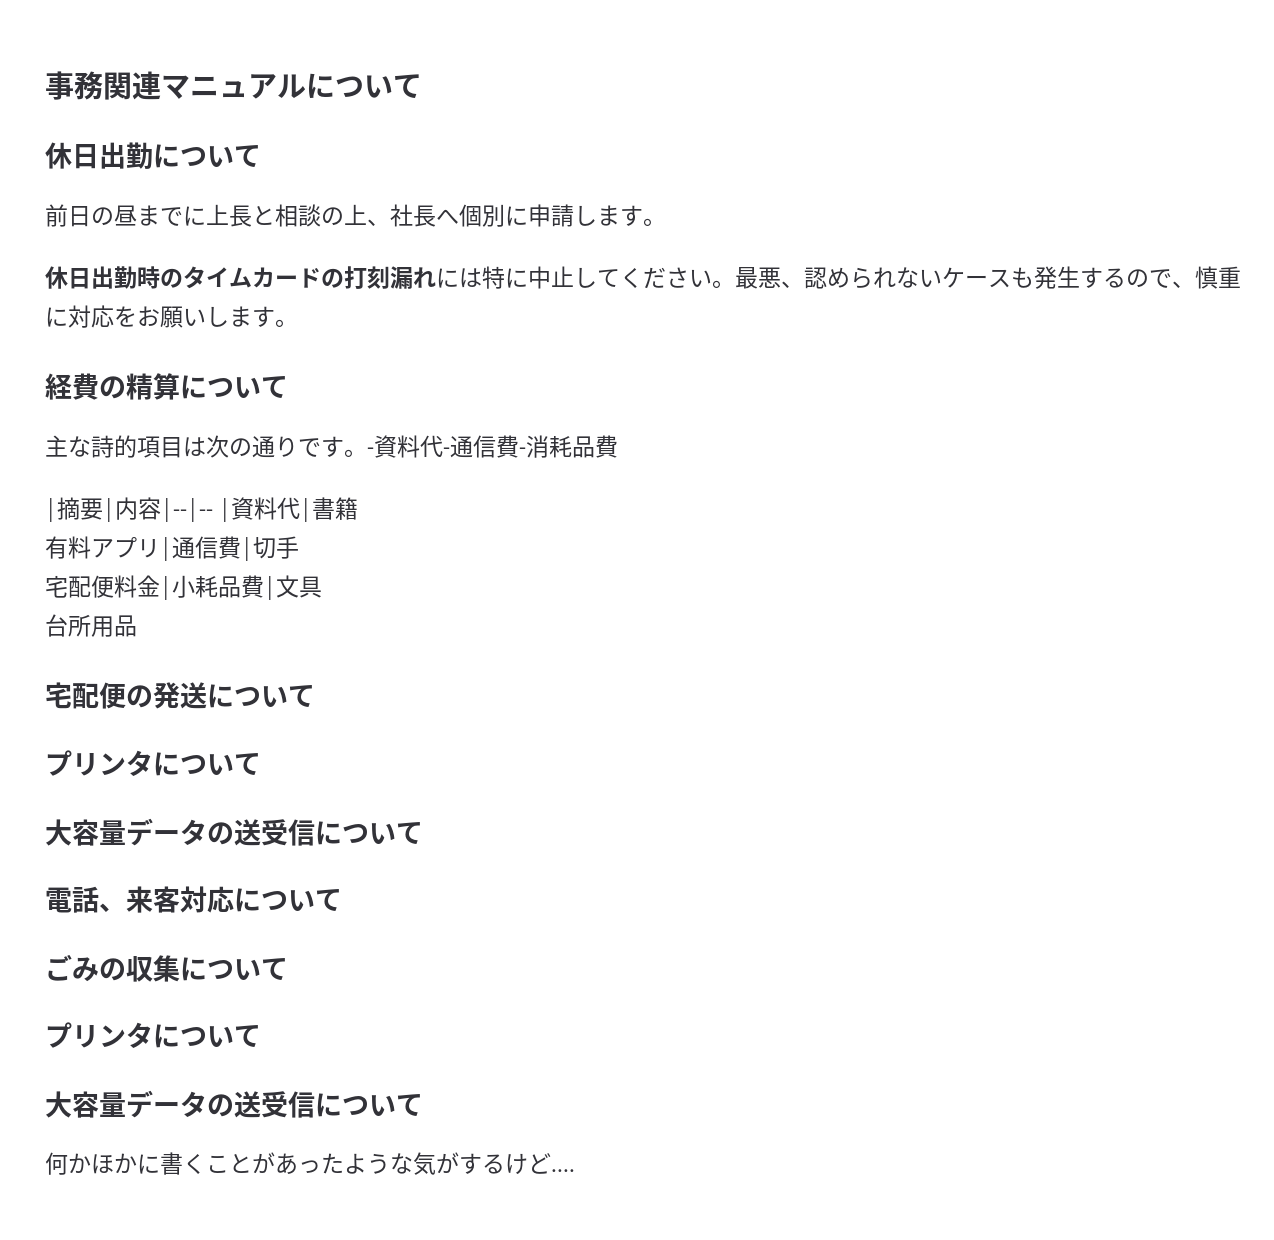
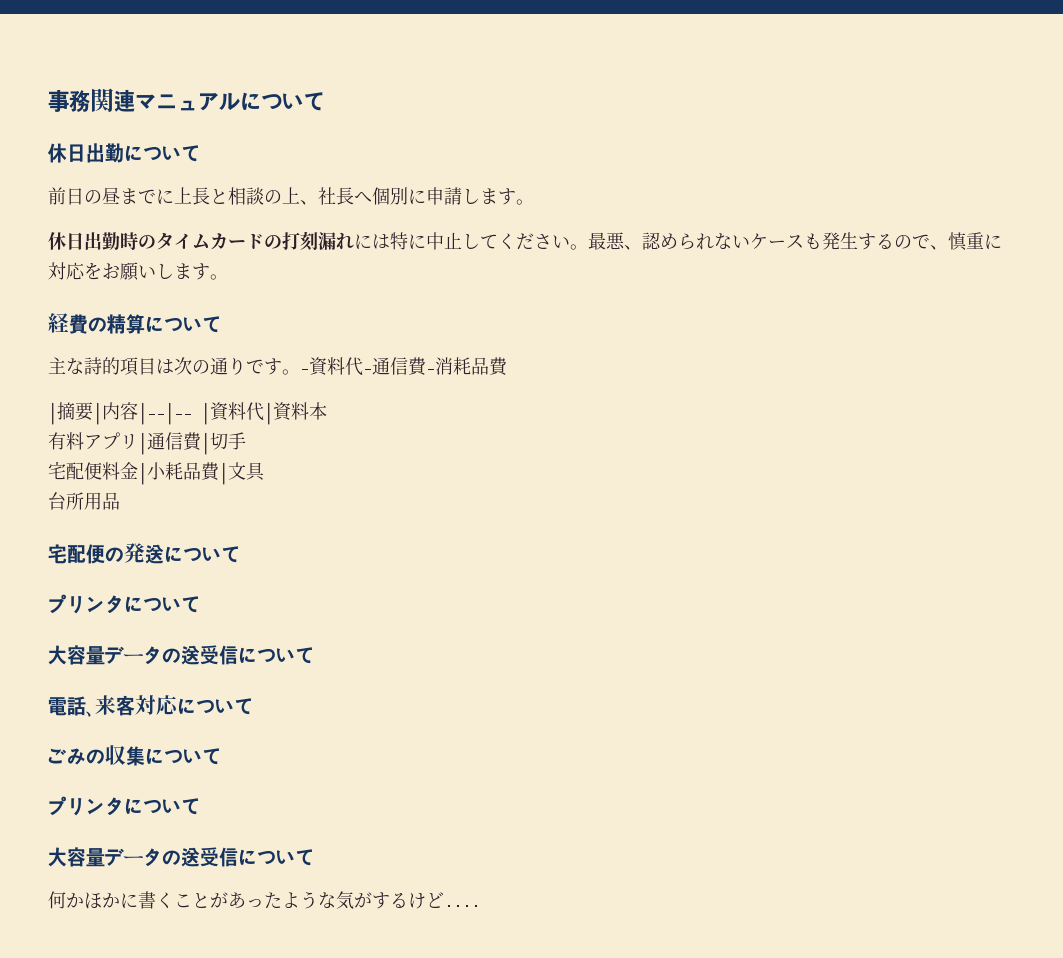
- │摘要│内容│--│-- │資料代│書籍
+ │摘要│内容│--│-- │資料代│資料本

